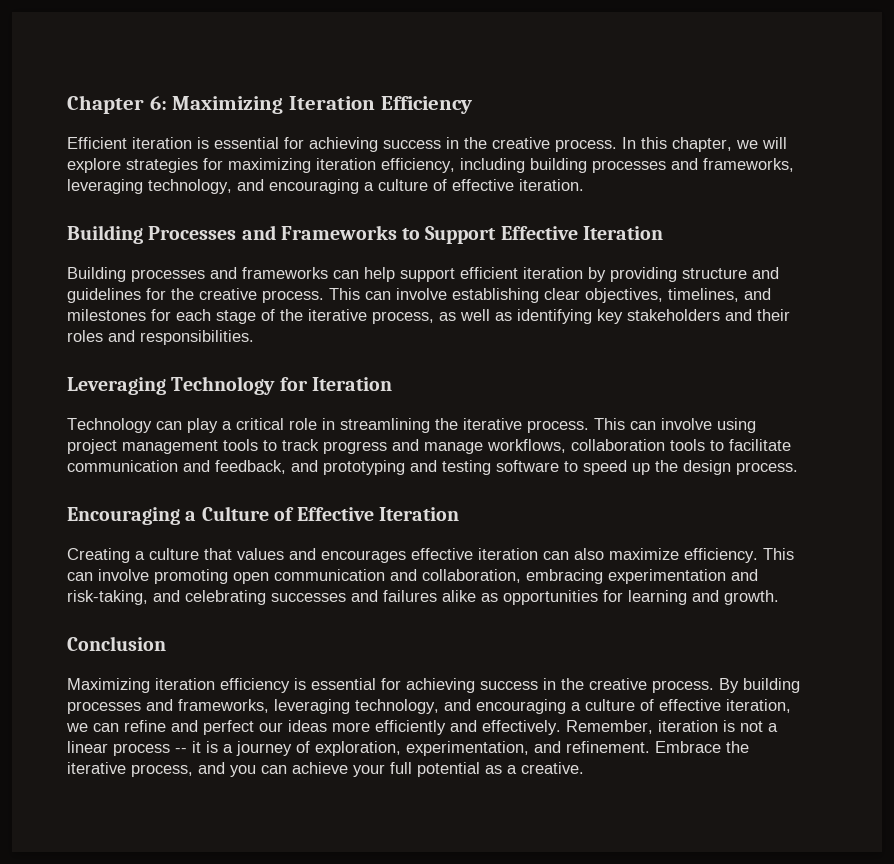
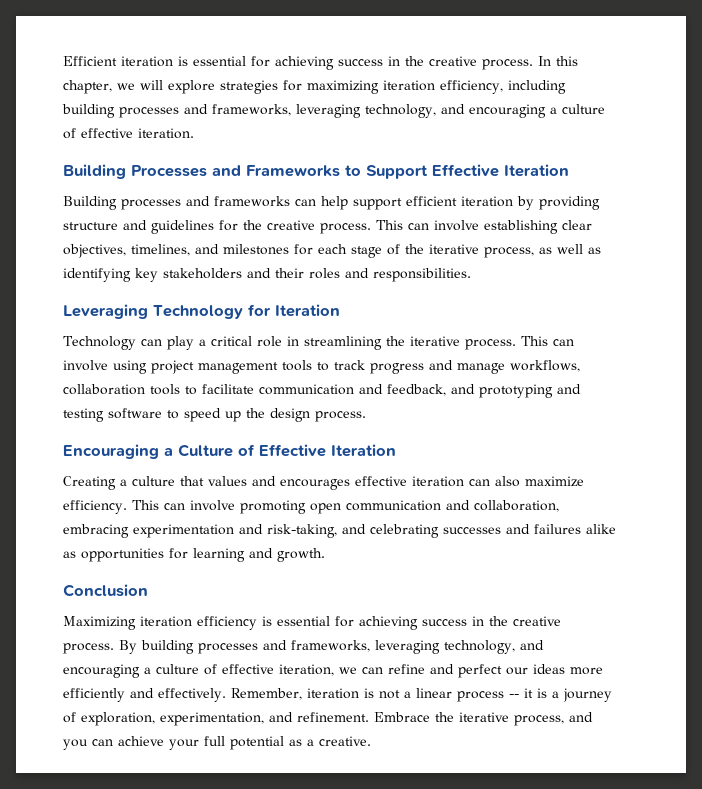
- Chapter 6: Maximizing Iteration Efficiency

